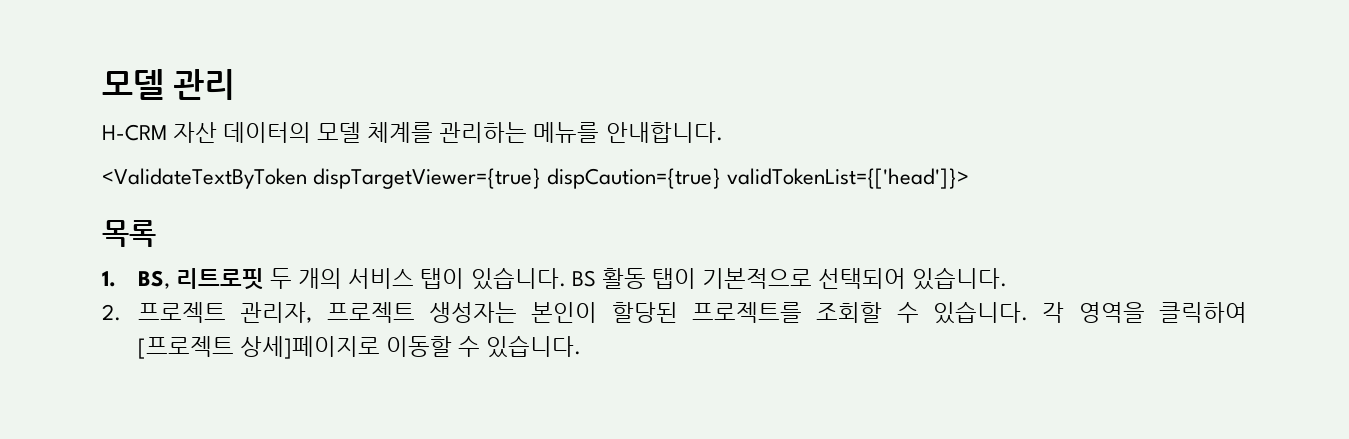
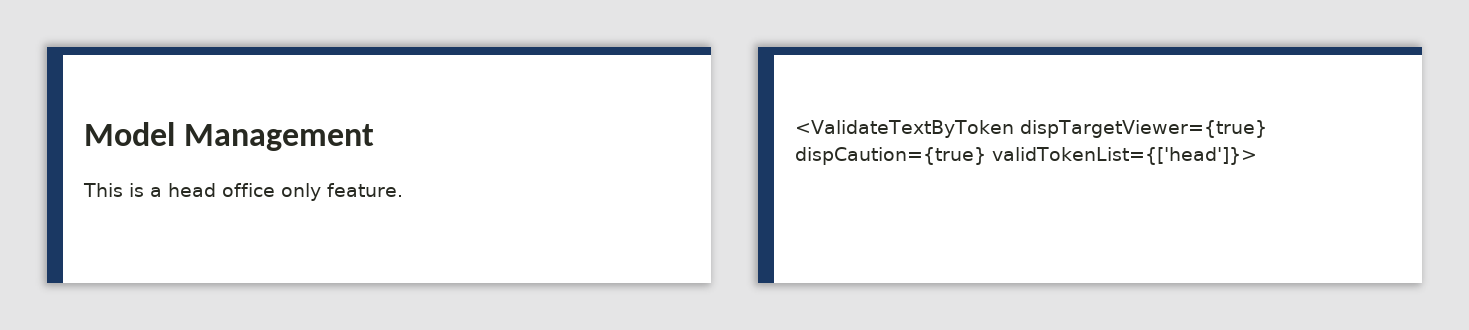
- 모델 관리
- H-CRM 자산 데이터의 모델 체계를 관리하는 메뉴를 안내합니다.
+ Model Management
+ This is a head office only feature.
  <ValidateTextByToken dispTargetViewer={true} dispCaution={true} validTokenList={['head']}>
- 목록
- 1. BS, 리트로핏 두 개의 서비스 탭이 있습니다. BS 활동 탭이 기본적으로 선택되어 있습니다.
- 2. 프로젝트 관리자, 프로젝트 생성자는 본인이 할당된 프로젝트를 조회할 수 있습니다. 각 영역을 클릭하여 [프로젝트 상세]페이지로 이동할 수 있습니다.

